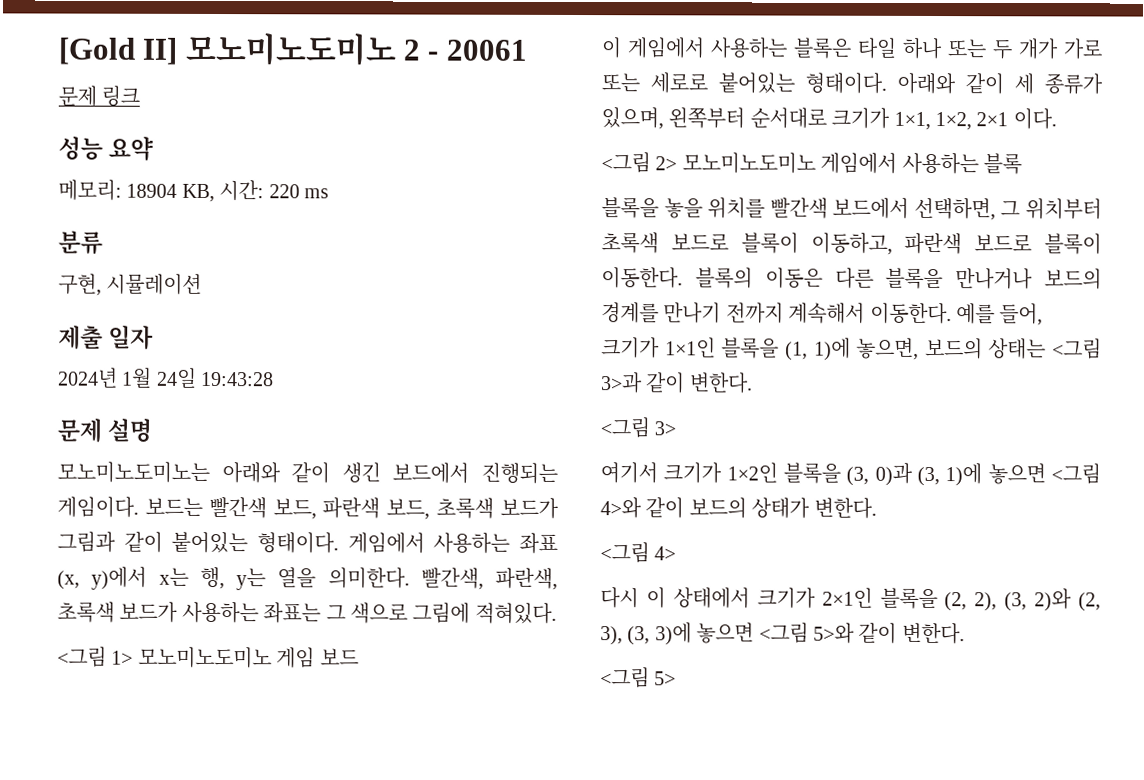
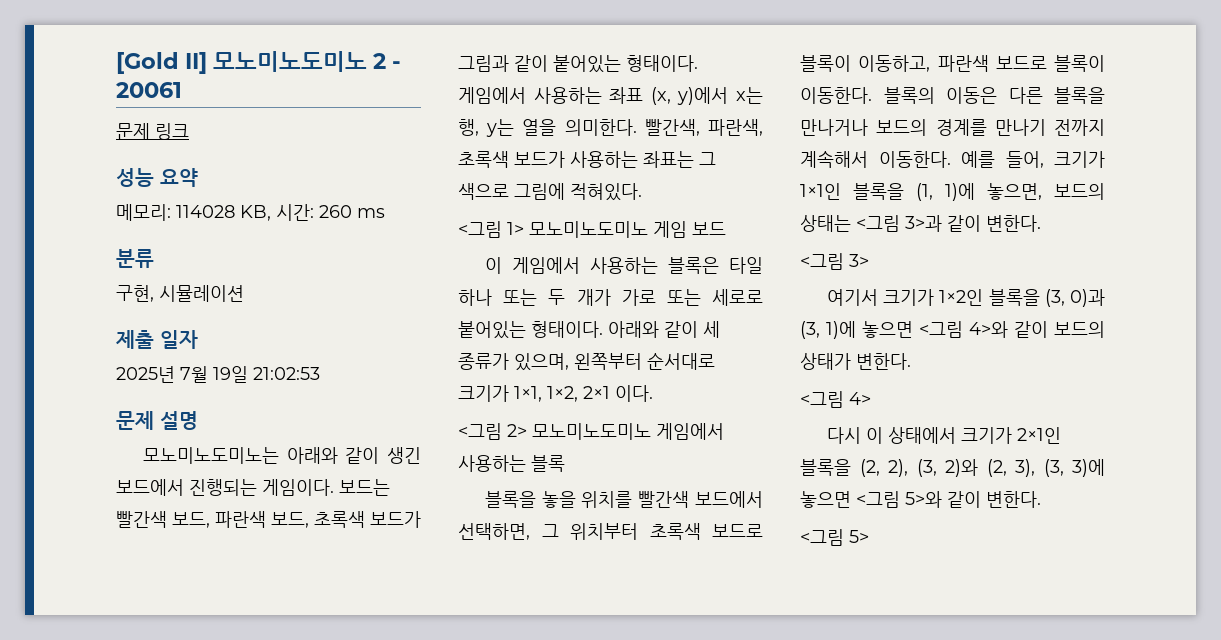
- 메모리: 18904 KB, 시간: 220 ms
+ 메모리: 114028 KB, 시간: 260 ms
- 2024년 1월 24일 19:43:28
+ 2025년 7월 19일 21:02:53

